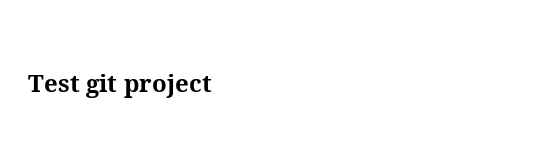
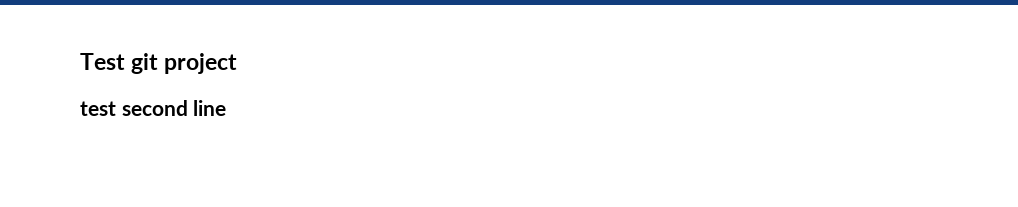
+ test second line

